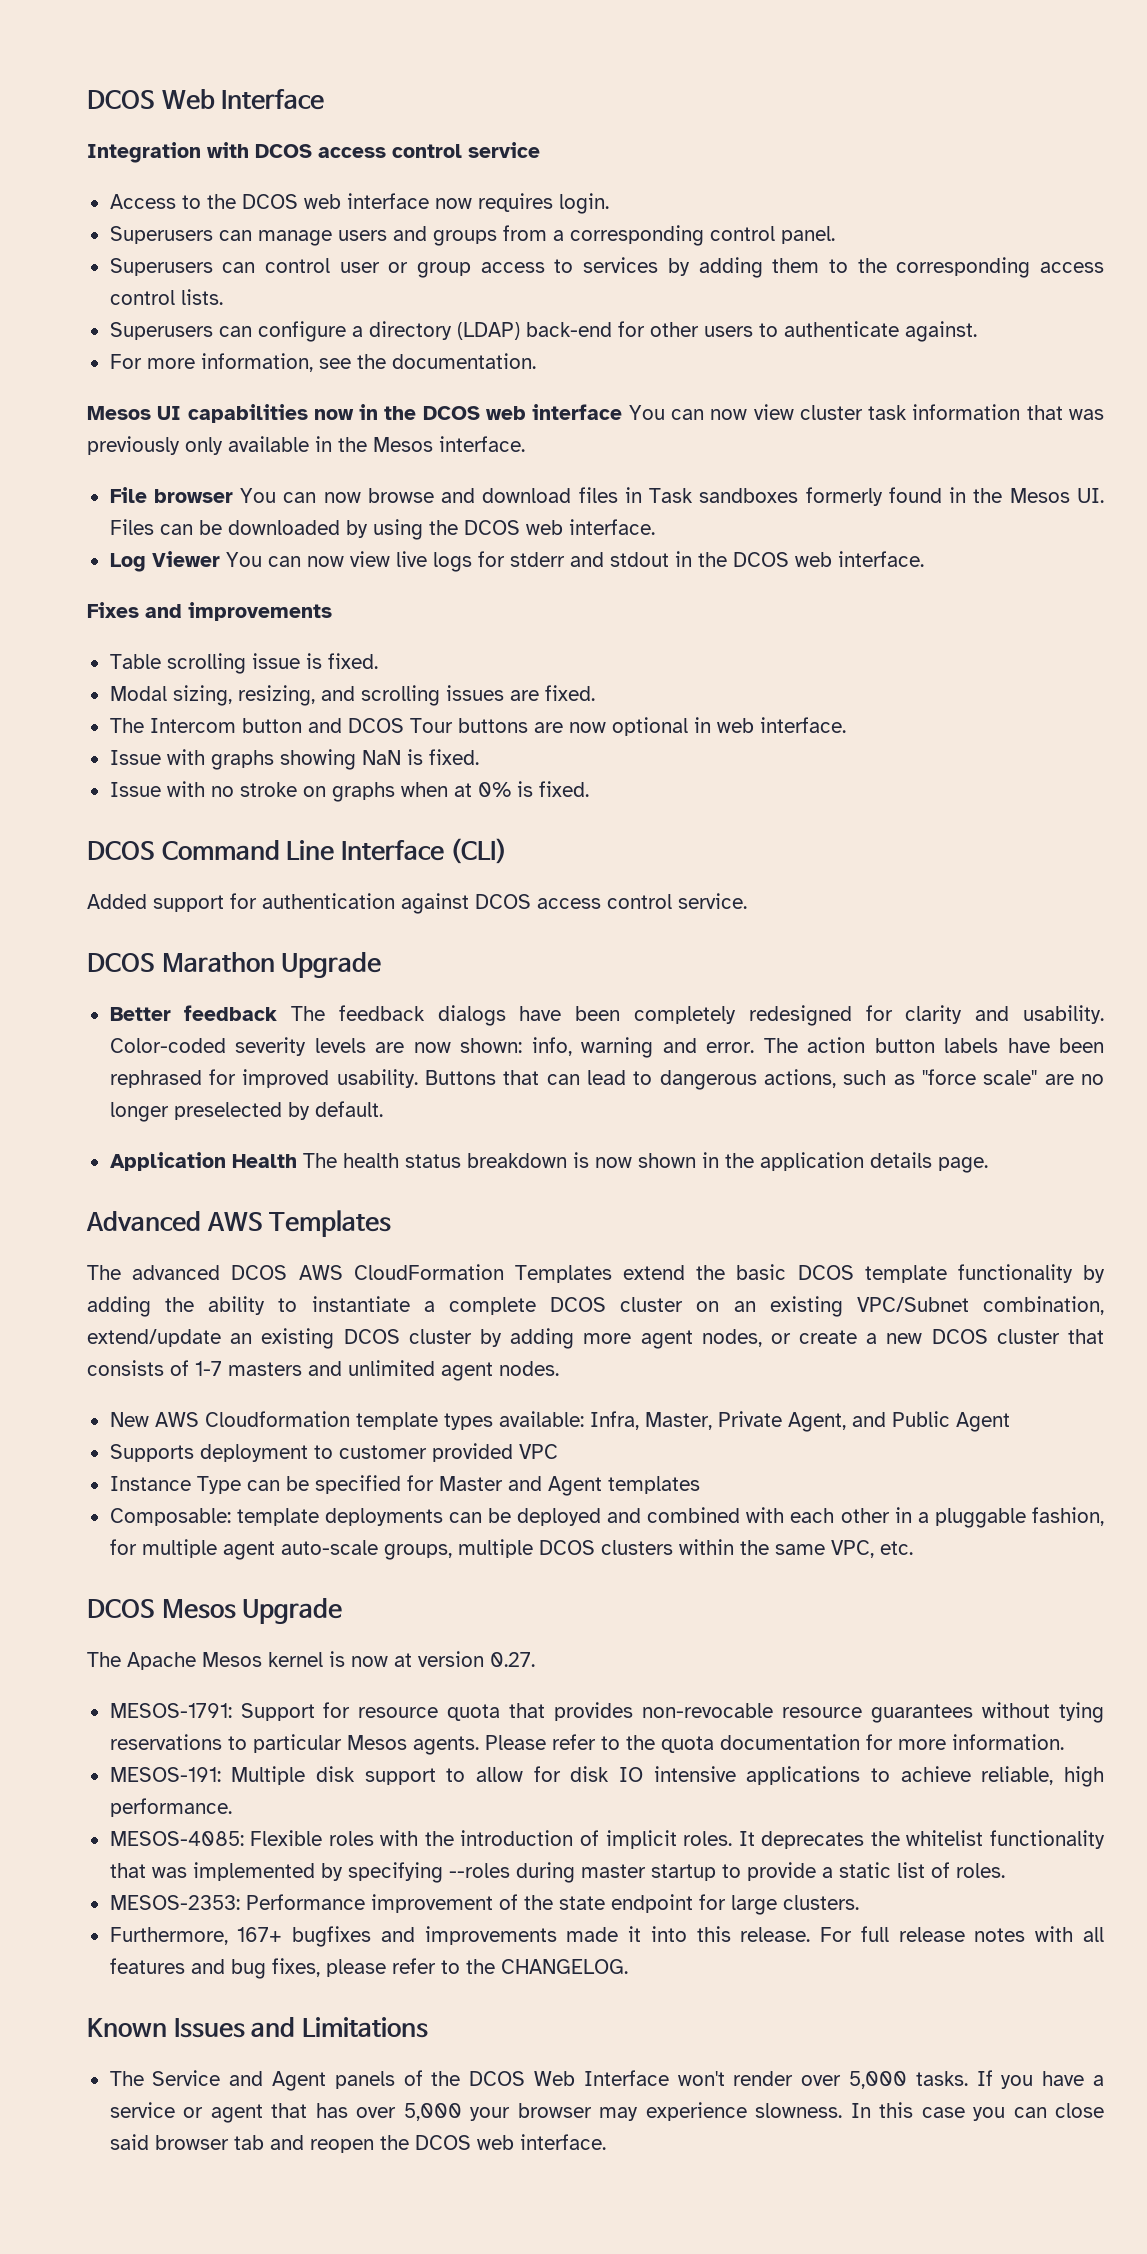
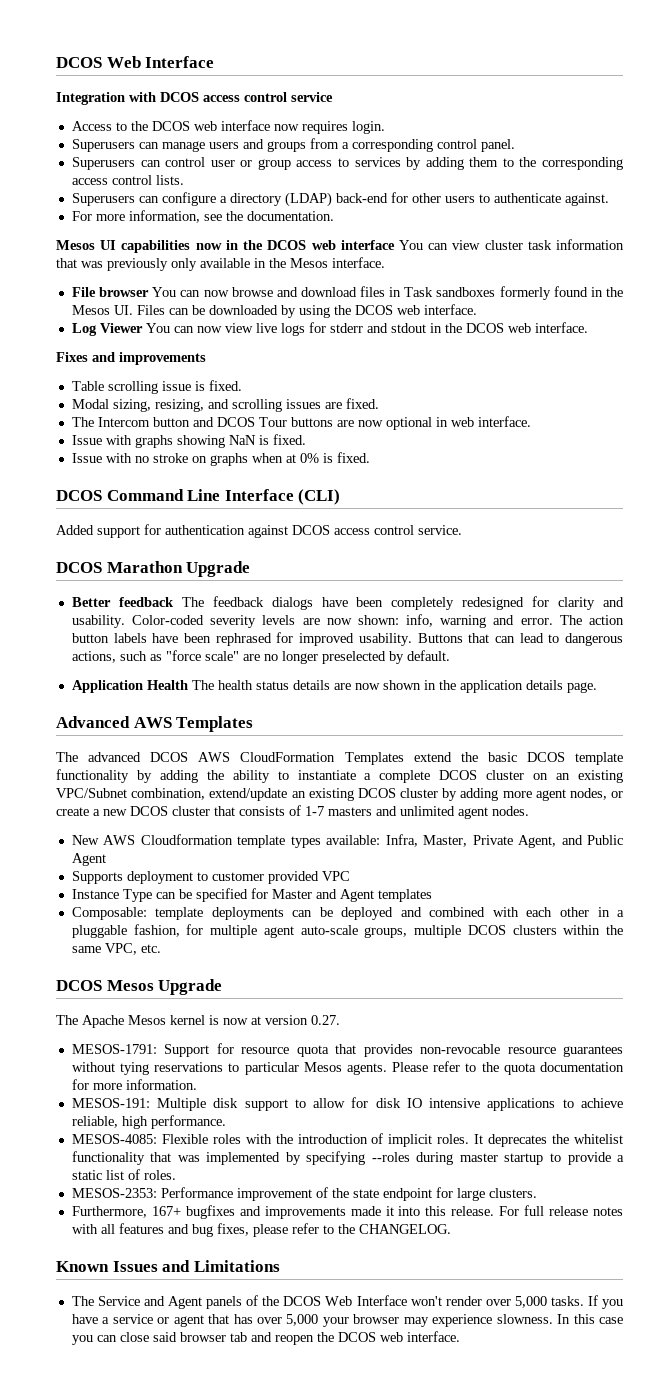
- Mesos UI capabilities now in the DCOS web interface You can now view cluster task information that was previously only available in the Mesos interface.
+ Mesos UI capabilities now in the DCOS web interface You can view cluster task information that was previously only available in the Mesos interface.
- Application Health The health status breakdown is now shown in the application details page.
+ Application Health The health status details are now shown in the application details page.

